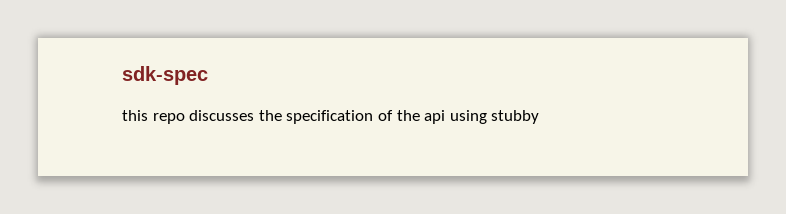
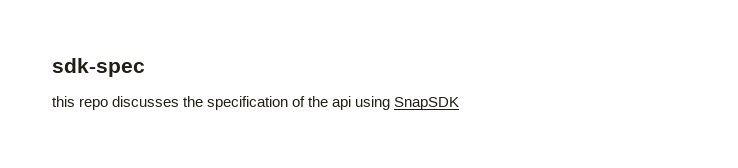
- this repo discusses the specification of the api using stubby
+ this repo discusses the specification of the api using SnapSDK

